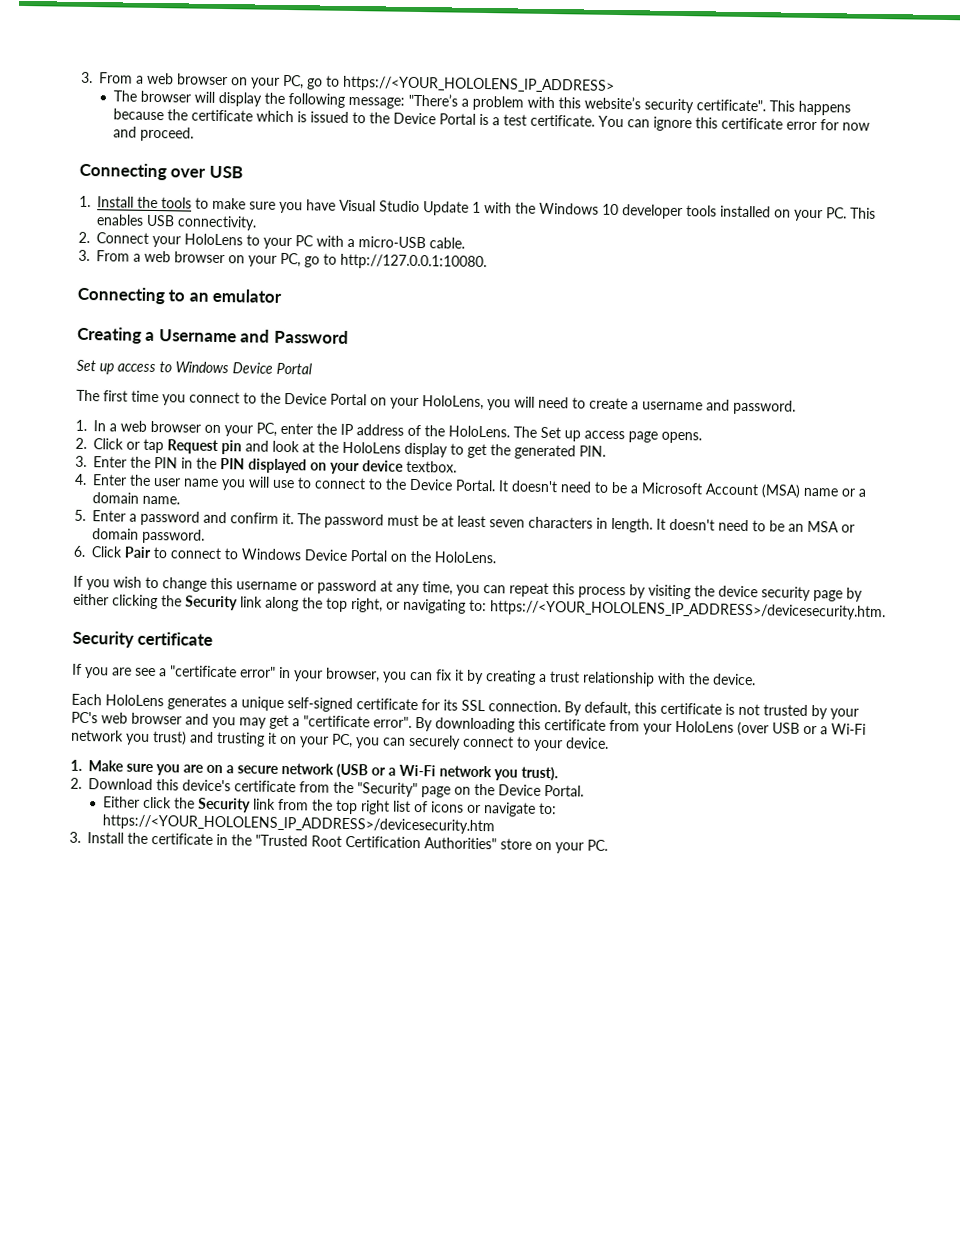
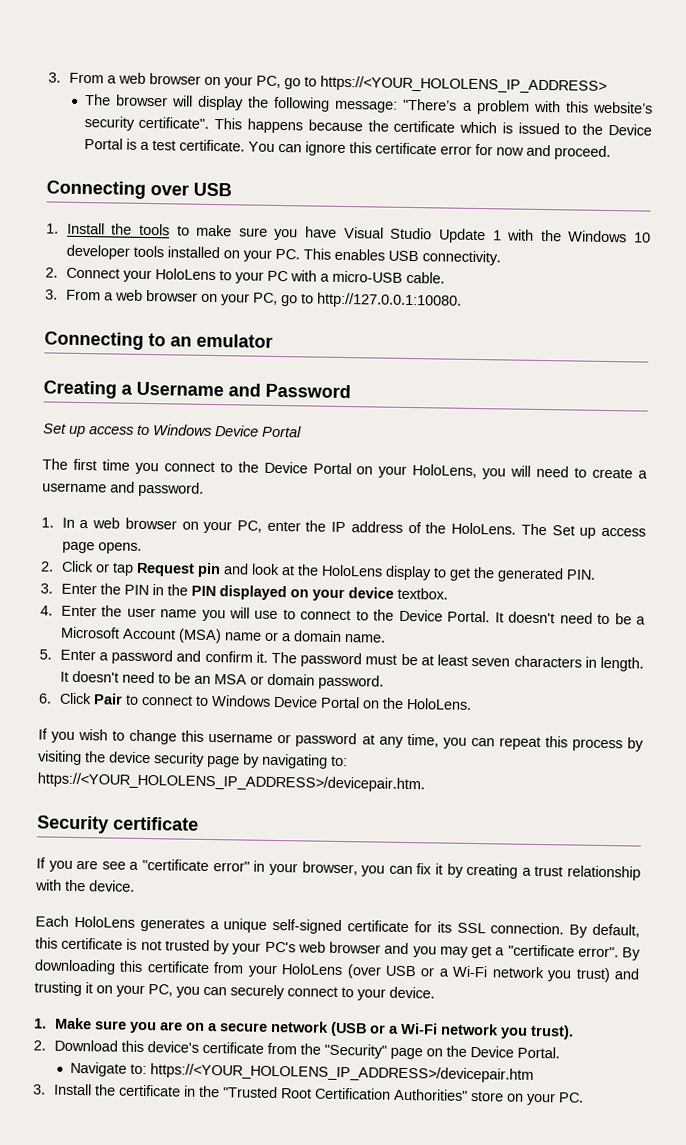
- If you wish to change this username or password at any time, you can repeat this process by visiting the device security page by either clicking the Security link along the top right, or navigating to: https://<YOUR_HOLOLENS_IP_ADDRESS>/devicesecurity.htm.
+ If you wish to change this username or password at any time, you can repeat this process by visiting the device security page by navigating to: https://<YOUR_HOLOLENS_IP_ADDRESS>/devicepair.htm.
- Either click the Security link from the top right list of icons or navigate to: https://<YOUR_HOLOLENS_IP_ADDRESS>/devicesecurity.htm
+ Navigate to: https://<YOUR_HOLOLENS_IP_ADDRESS>/devicepair.htm

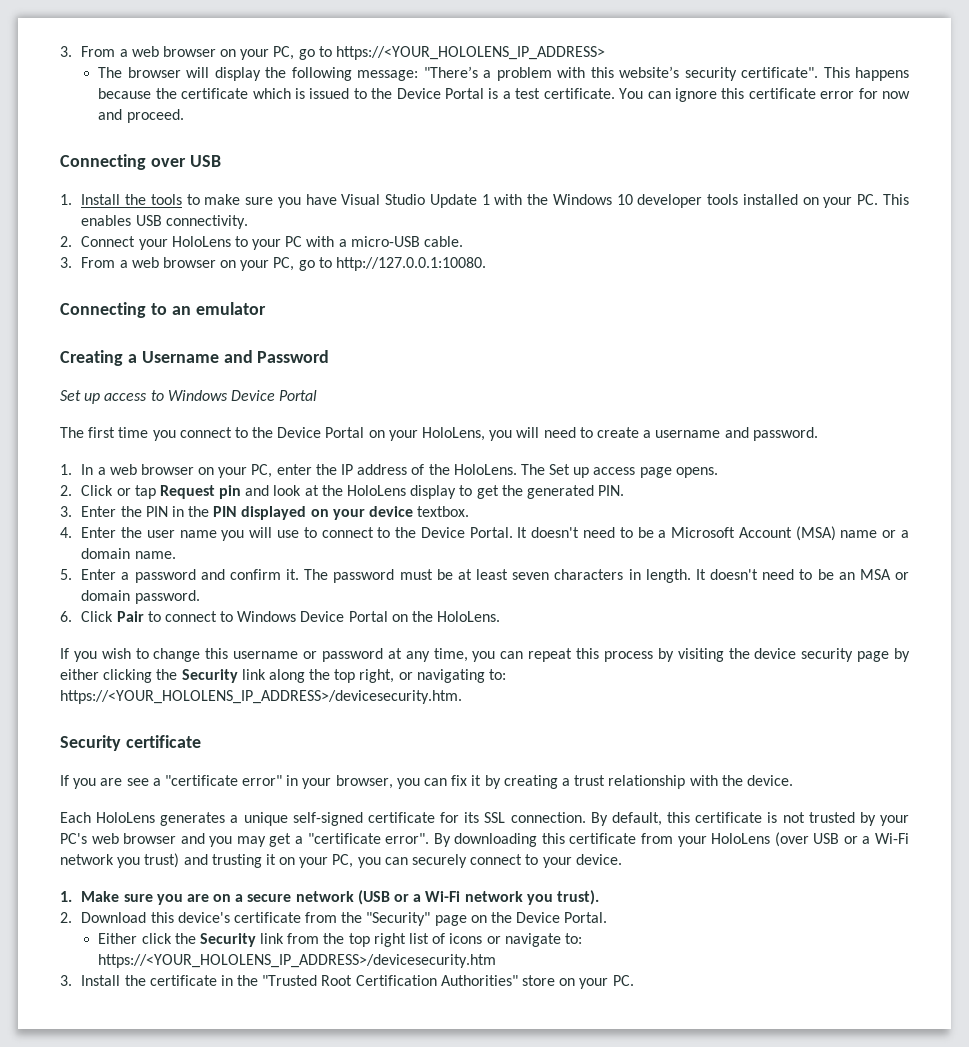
- If you wish to change this username or password at any time, you can repeat this process by visiting the device security page by navigating to: https://<YOUR_HOLOLENS_IP_ADDRESS>/devicepair.htm.
+ If you wish to change this username or password at any time, you can repeat this process by visiting the device security page by either clicking the Security link along the top right, or navigating to: https://<YOUR_HOLOLENS_IP_ADDRESS>/devicesecurity.htm.
- Navigate to: https://<YOUR_HOLOLENS_IP_ADDRESS>/devicepair.htm
+ Either click the Security link from the top right list of icons or navigate to: https://<YOUR_HOLOLENS_IP_ADDRESS>/devicesecurity.htm

